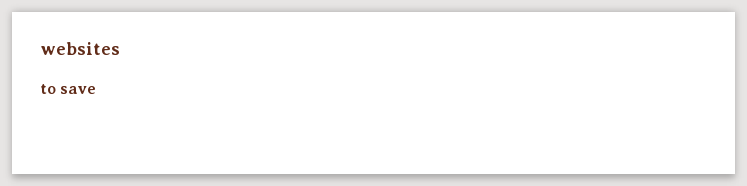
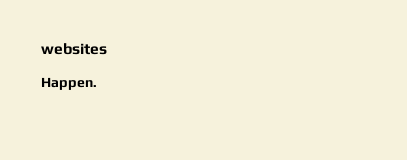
- to save
+ Happen.

